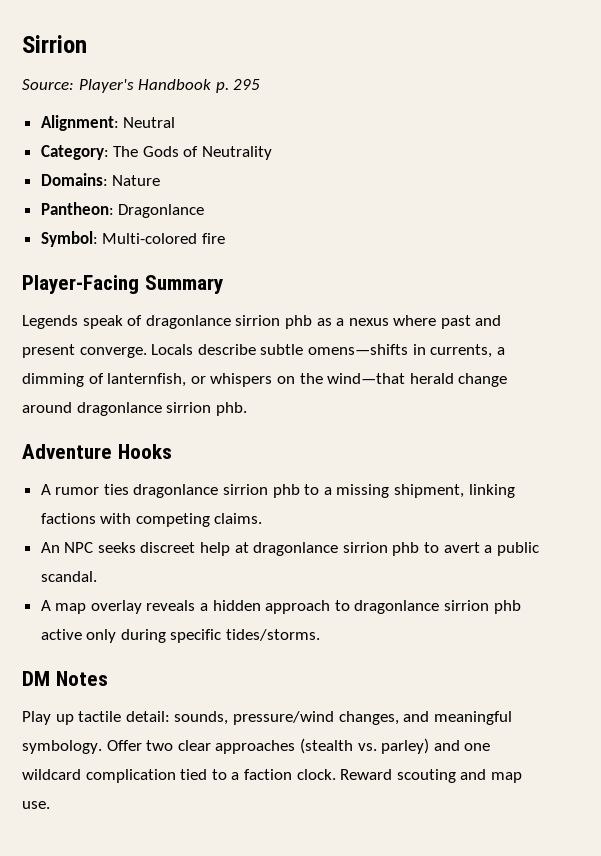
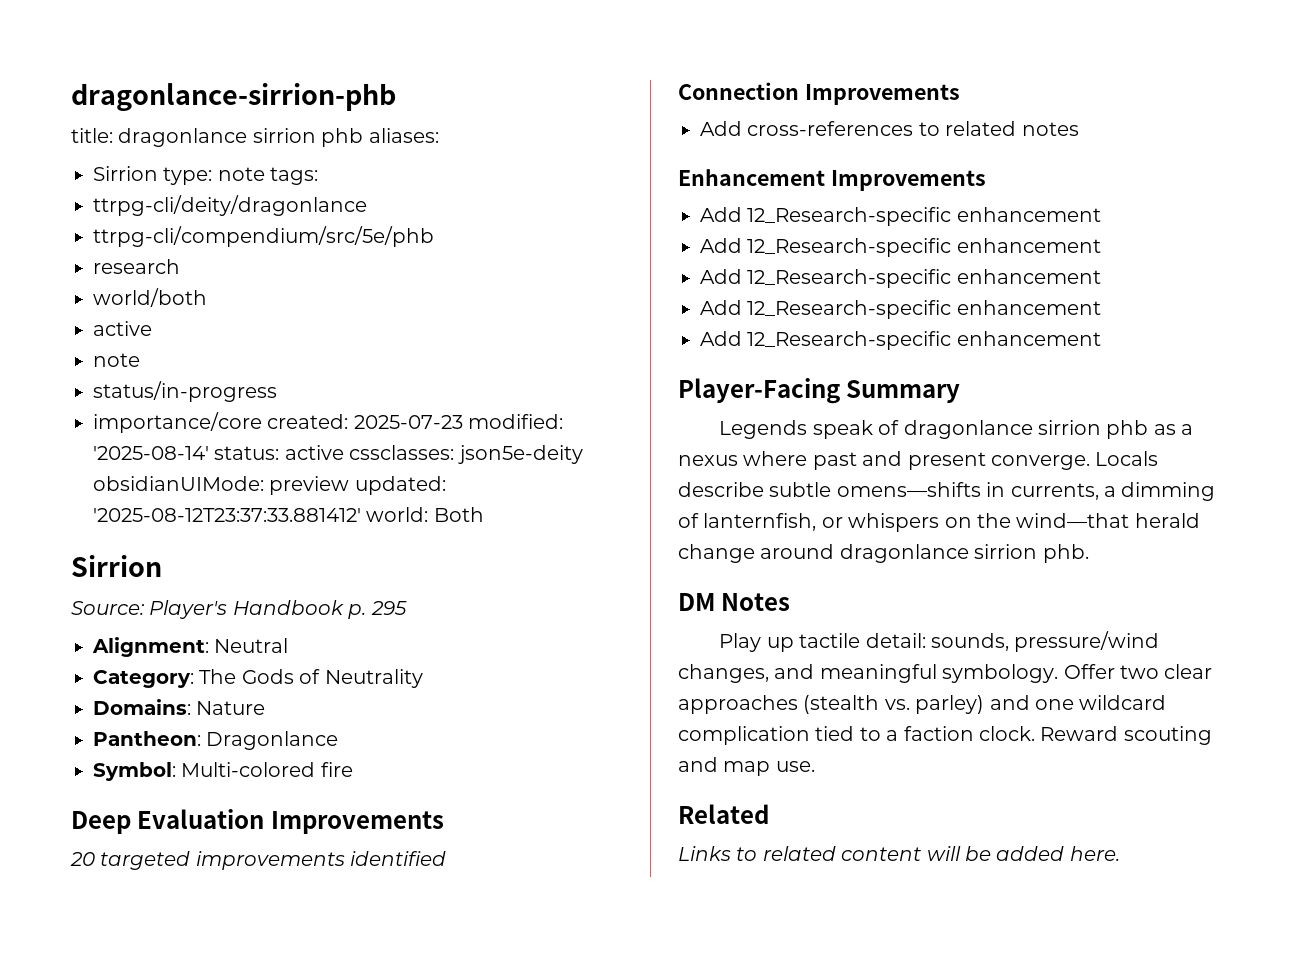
+ dragonlance-sirrion-phb
+ title: dragonlance sirrion phb aliases:
+ Sirrion type: note tags:
+ ttrpg-cli/deity/dragonlance
+ ttrpg-cli/compendium/src/5e/phb
+ research
+ world/both
+ active
+ note
+ status/in-progress
+ importance/core created: 2025-07-23 modified: '2025-08-14' status: active cssclasses: json5e-deity obsidianUIMode: preview updated: '2025-08-12T23:37:33.881412' world: Both
+ Deep Evaluation Improvements
+ 20 targeted improvements identified
+ Connection Improvements
+ Add cross-references to related notes
+ Enhancement Improvements
+ Add 12_Research-specific enhancement
+ Add 12_Research-specific enhancement
+ Add 12_Research-specific enhancement
+ Add 12_Research-specific enhancement
+ Add 12_Research-specific enhancement
- Adventure Hooks
- A rumor ties dragonlance sirrion phb to a missing shipment, linking factions with competing claims.
- An NPC seeks discreet help at dragonlance sirrion phb to avert a public scandal.
- A map overlay reveals a hidden approach to dragonlance sirrion phb active only during specific tides/storms.
+ Related
+ Links to related content will be added here.

